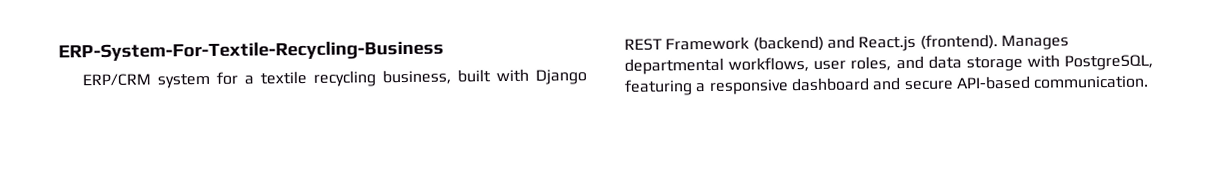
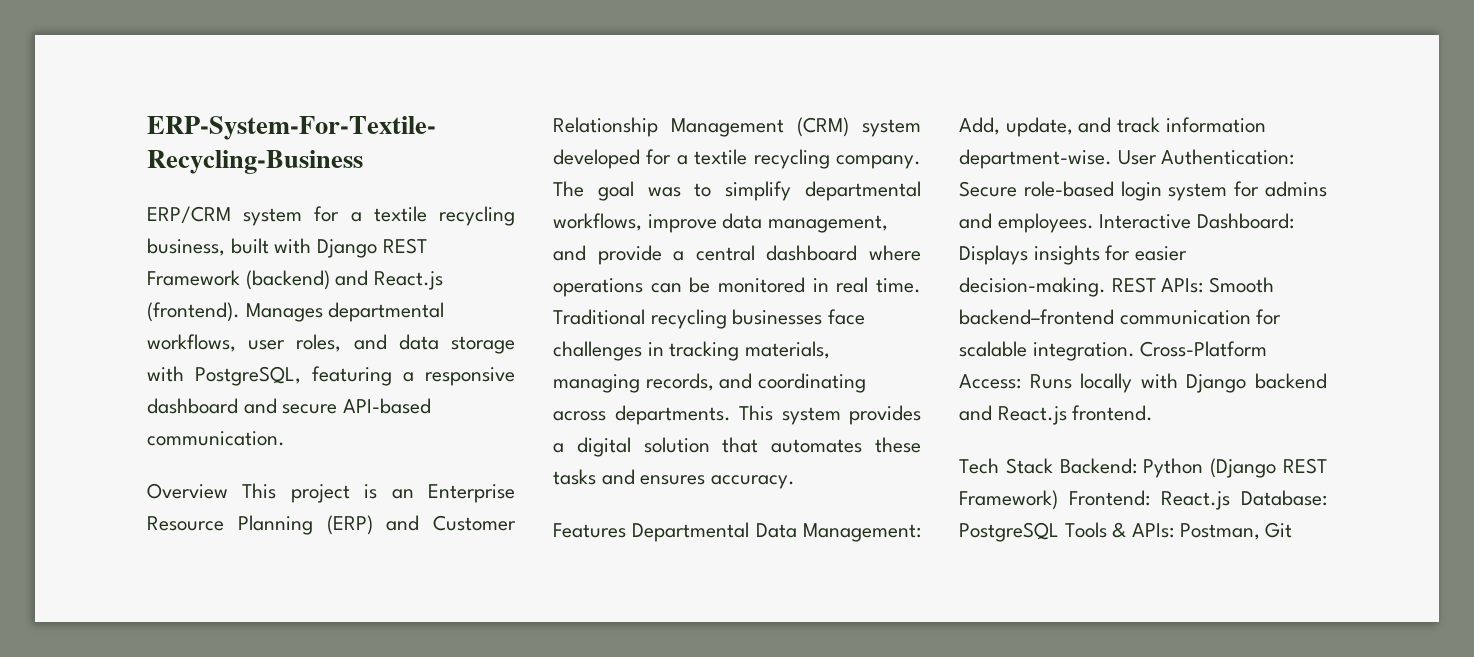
+ Overview This project is an Enterprise Resource Planning (ERP) and Customer Relationship Management (CRM) system developed for a textile recycling company. The goal was to simplify departmental workflows, improve data management, and provide a central dashboard where operations can be monitored in real time. Traditional recycling businesses face challenges in tracking materials, managing records, and coordinating across departments. This system provides a digital solution that automates these tasks and ensures accuracy.
+ Features Departmental Data Management: Add, update, and track information department-wise. User Authentication: Secure role-based login system for admins and employees. Interactive Dashboard: Displays insights for easier decision-making. REST APIs: Smooth backend–frontend communication for scalable integration. Cross-Platform Access: Runs locally with Django backend and React.js frontend.
+ Tech Stack Backend: Python (Django REST Framework) Frontend: React.js Database: PostgreSQL Tools & APIs: Postman, Git

